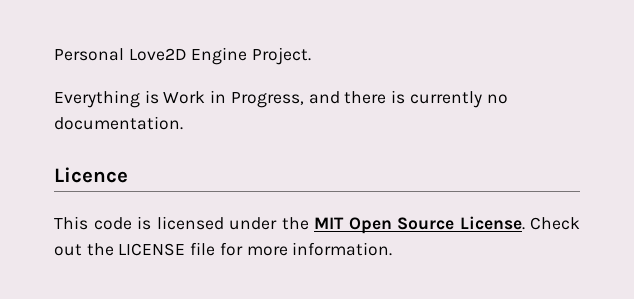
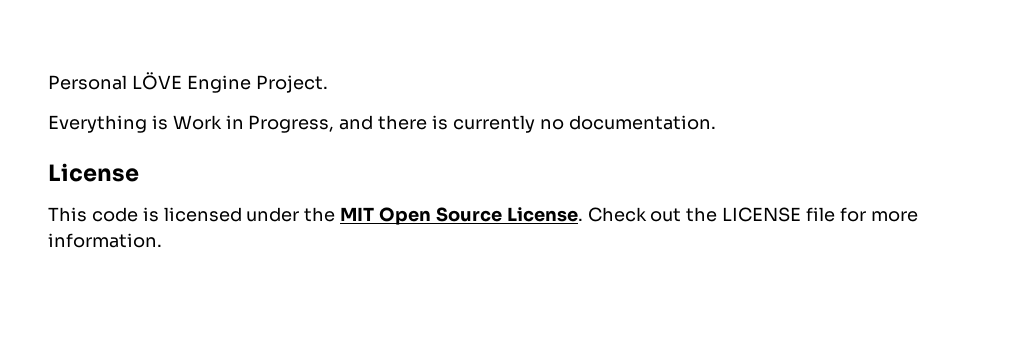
- Personal Love2D Engine Project.
+ Personal LÖVE Engine Project.
- Licence
+ License

